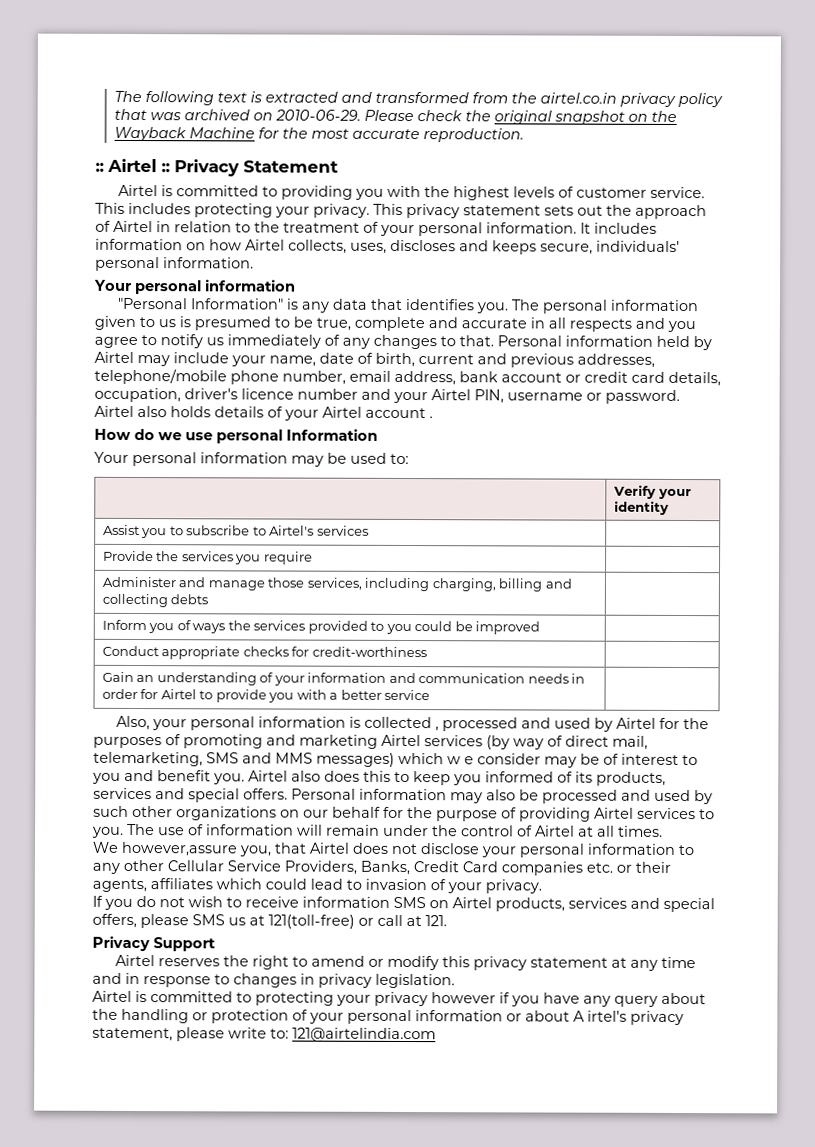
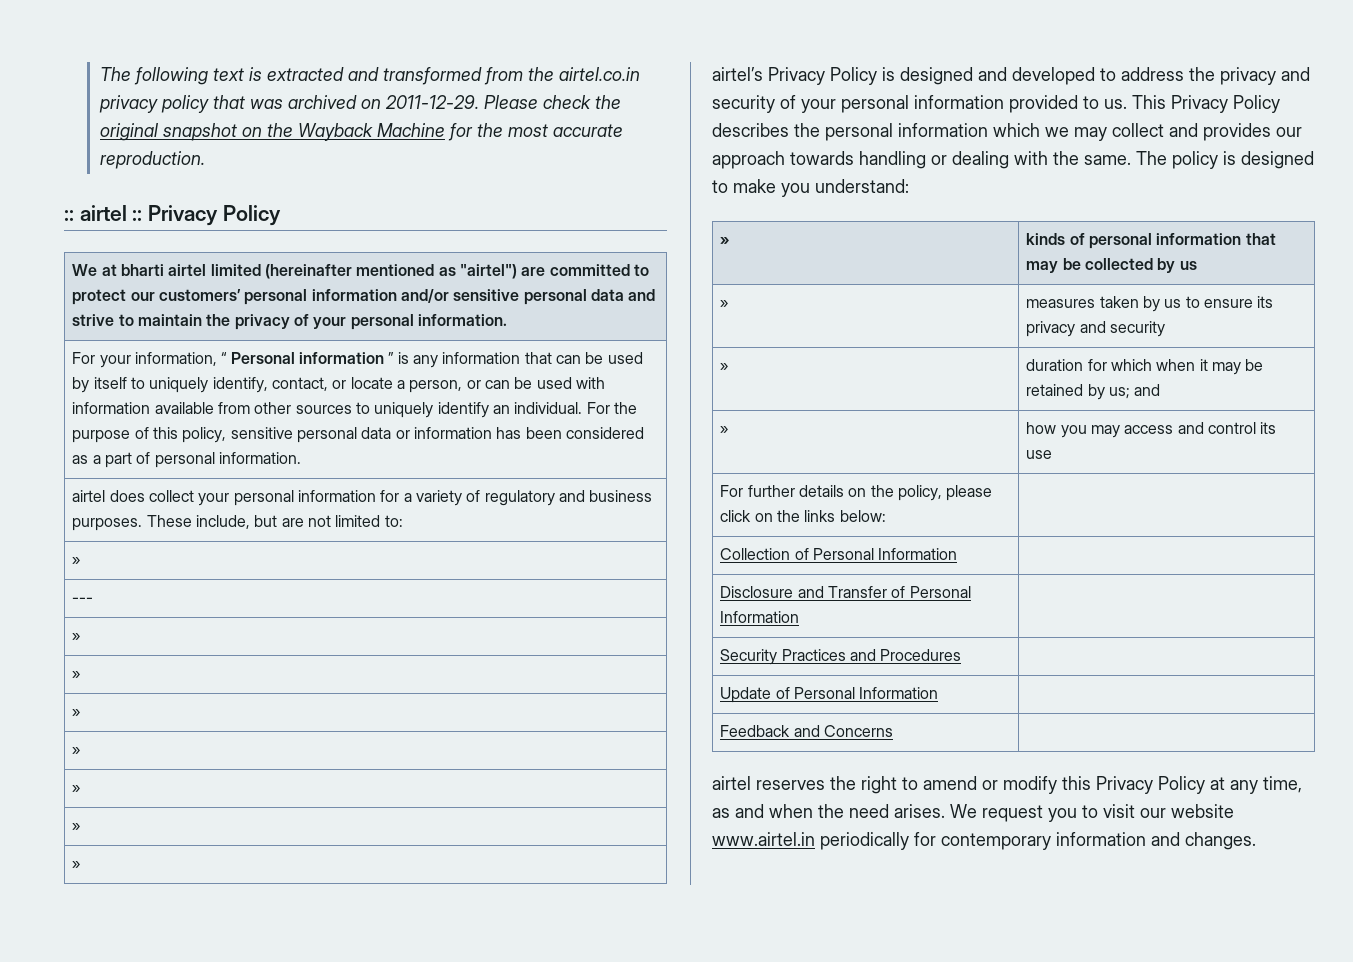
- The following text is extracted and transformed from the airtel.co.in privacy policy that was archived on 2010-06-29.
+ The following text is extracted and transformed from the airtel.co.in privacy policy that was archived on 2011-12-29.
- :: Airtel :: Privacy Statement
- Airtel is committed to providing you with the highest levels of customer service. This includes protecting your privacy. This privacy statement sets out the approach of Airtel in relation to the treatment of your personal information. It includes information on how Airtel collects, uses, discloses and keeps secure, individuals' personal information.
- Your personal information
- "Personal Information" is any data that identifies you. The personal information given to us is presumed to be true, complete and accurate in all respects and you agree to notify us immediately of any changes to that. Personal information held by Airtel may include your name, date of birth, current and previous addresses, telephone/mobile phone number, email address, bank account or credit card details, occupation, driver's licence number and your Airtel PIN, username or password. Airtel also holds details of your Airtel account .
- How do we use personal Information
- Your personal information may be used to:
- | Verify your identity
- Assist you to subscribe to Airtel's services |
- Provide the services you require |
- Administer and manage those services, including charging, billing and collecting debts |
- Inform you of ways the services provided to you could be improved |
- Conduct appropriate checks for credit-worthiness |
- Gain an understanding of your information and communication needs in order for Airtel to provide you with a better service |
- Also, your personal information is collected , processed and used by Airtel for the purposes of promoting and marketing Airtel services (by way of direct mail, telemarketing, SMS and MMS messages) which w e consider may be of interest to you and benefit you. Airtel also does this to keep you informed of its products, services and special offers. Personal information may also be processed and used by such other organizations on our behalf for the purpose of providing Airtel services to you. The use of information will remain under the control of Airtel at all times.
- We however,assure you, that Airtel does not disclose your personal information to any other Cellular Service Providers, Banks, Credit Card companies etc. or their agents, affiliates which could lead to invasion of your privacy.
- If you do not wish to receive information SMS on Airtel products, services and special offers, please SMS us at 121(toll-free) or call at 121.
- Privacy Support
- Airtel reserves the right to amend or modify this privacy statement at any time and in response to changes in privacy legislation.
- Airtel is committed to protecting your privacy however if you have any query about the handling or protection of your personal information or about A irtel's privacy statement, please write to: 121@airtelindia.com
+ :: airtel :: Privacy Policy
+ We at bharti airtel limited (hereinafter mentioned as "airtel") are committed to protect our customers’ personal information and/or sensitive personal data and strive to maintain the privacy of your personal information.
+ For your information, “ Personal information ” is any information that can be used by itself to uniquely identify, contact, or locate a person, or can be used with information available from other sources to uniquely identify an individual. For the purpose of this policy, sensitive personal data or information has been considered as a part of personal information.
+ airtel does collect your personal information for a variety of regulatory and business purposes. These include, but are not limited to:
+ »
+ ---
+ »
+ »
+ »
+ »
+ »
+ »
+ »
+ airtel’s Privacy Policy is designed and developed to address the privacy and security of your personal information provided to us. This Privacy Policy describes the personal information which we may collect and provides our approach towards handling or dealing with the same. The policy is designed to make you understand:
+ » | kinds of personal information that may be collected by us
+ » | measures taken by us to ensure its privacy and security
+ » | duration for which when it may be retained by us; and
+ » | how you may access and control its use
+ For further details on the policy, please click on the links below: |
+ Collection of Personal Information |
+ Disclosure and Transfer of Personal Information |
+ Security Practices and Procedures |
+ Update of Personal Information |
+ Feedback and Concerns |
+ airtel reserves the right to amend or modify this Privacy Policy at any time, as and when the need arises. We request you to visit our website www.airtel.in periodically for contemporary information and changes.

